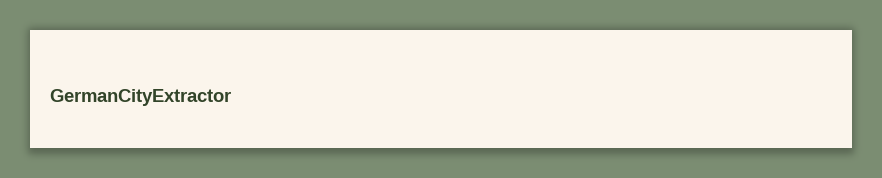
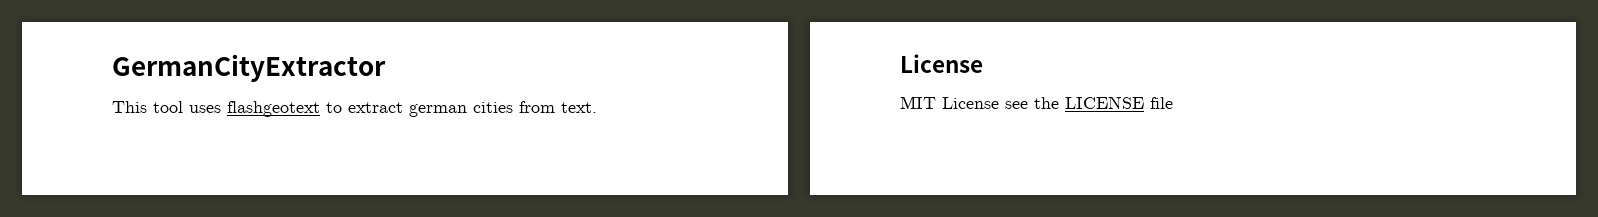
+ This tool uses flashgeotext to extract german cities from text.
+ License
+ MIT License see the LICENSE file

